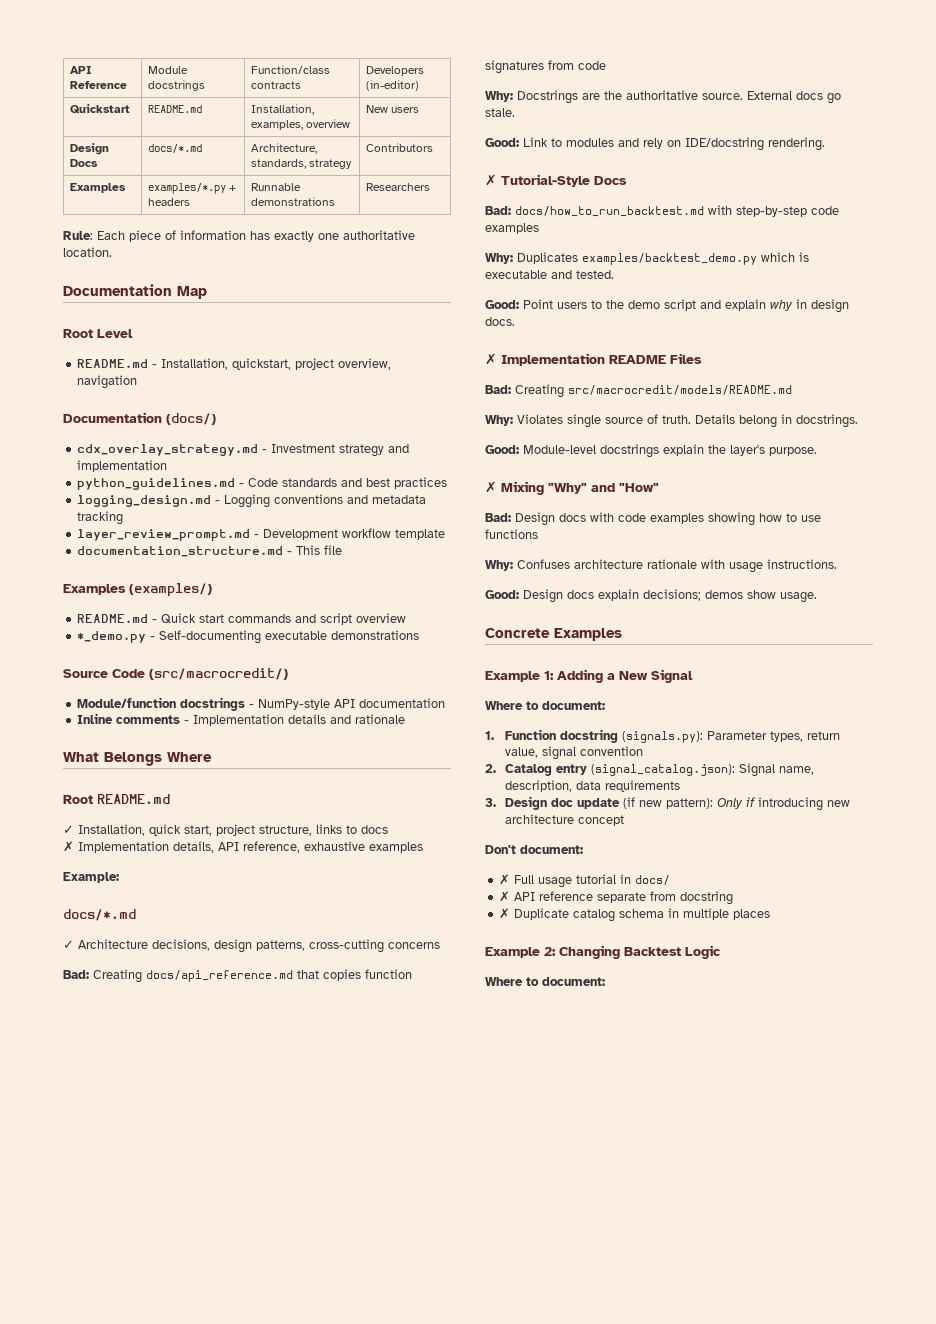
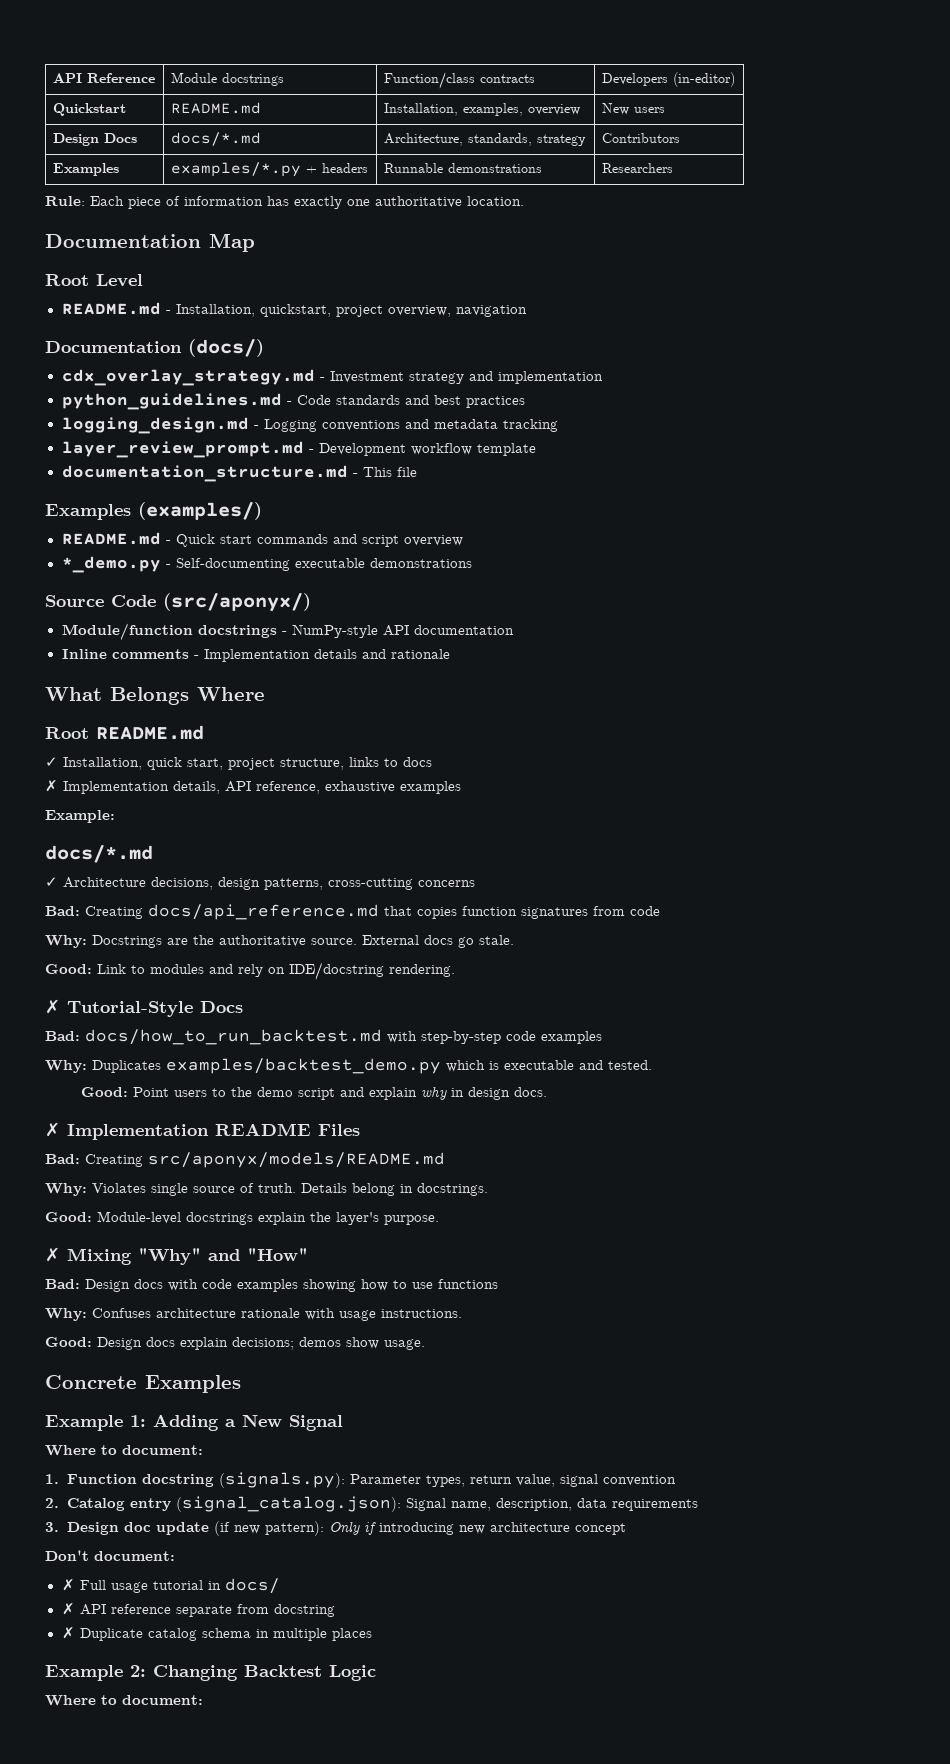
- Source Code (src/macrocredit/)
+ Source Code (src/aponyx/)
- Bad: Creating src/macrocredit/models/README.md
+ Bad: Creating src/aponyx/models/README.md

